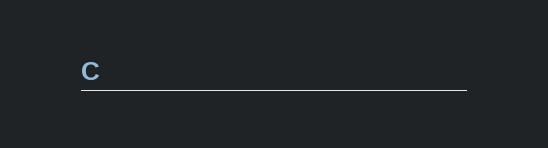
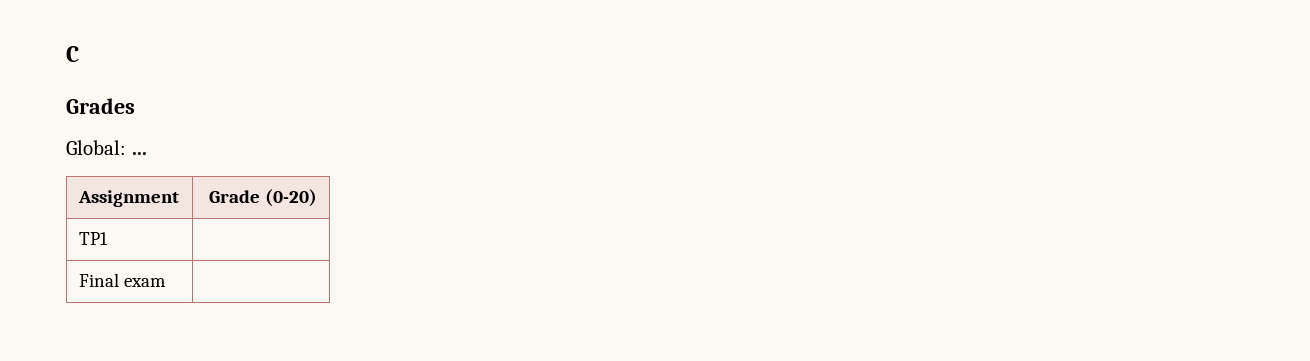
+ Grades
+ Global: ...
+ Assignment | Grade (0-20)
+ TP1 |
+ Final exam |

